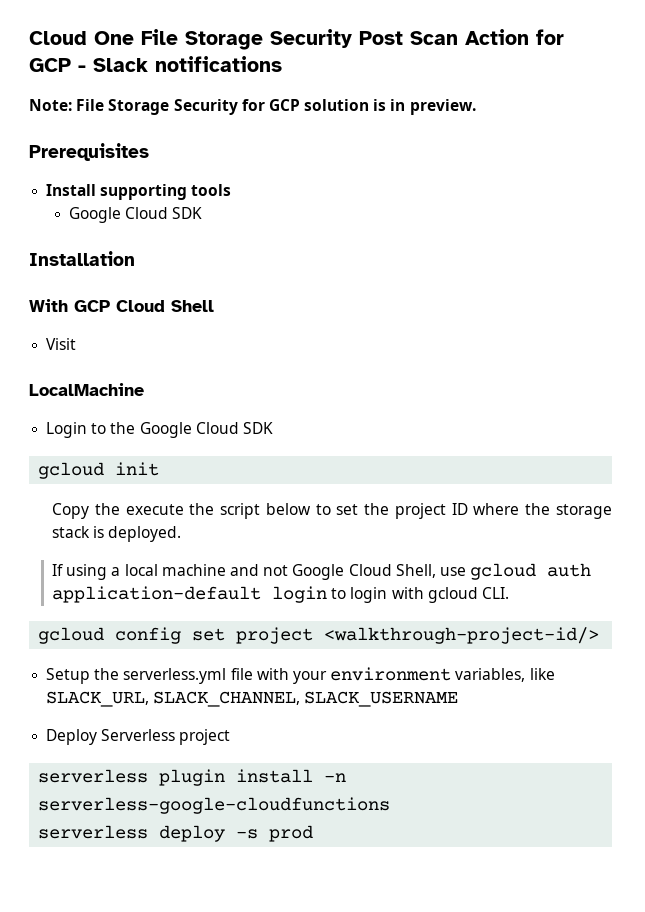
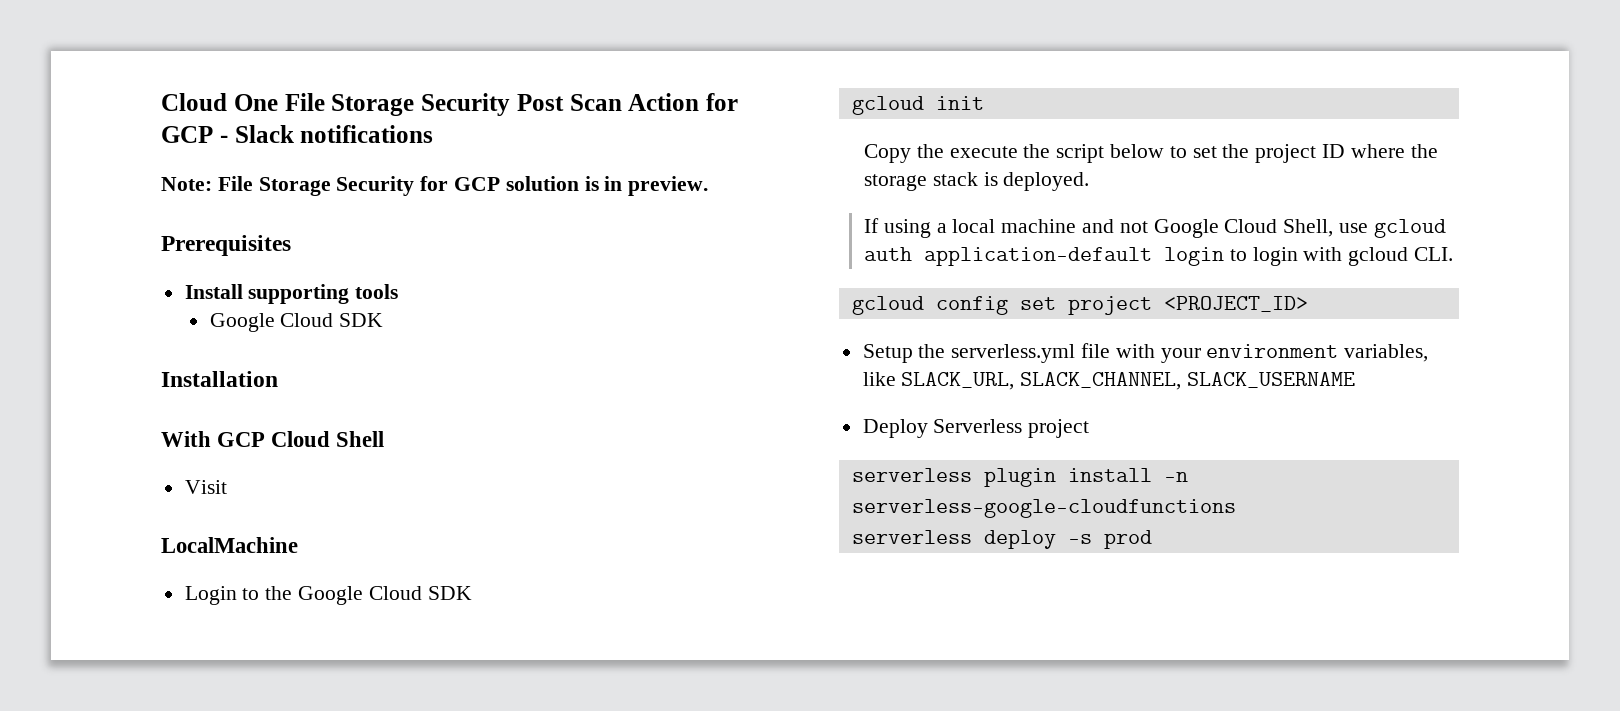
- gcloud config set project <walkthrough-project-id/>
+ gcloud config set project <PROJECT_ID>

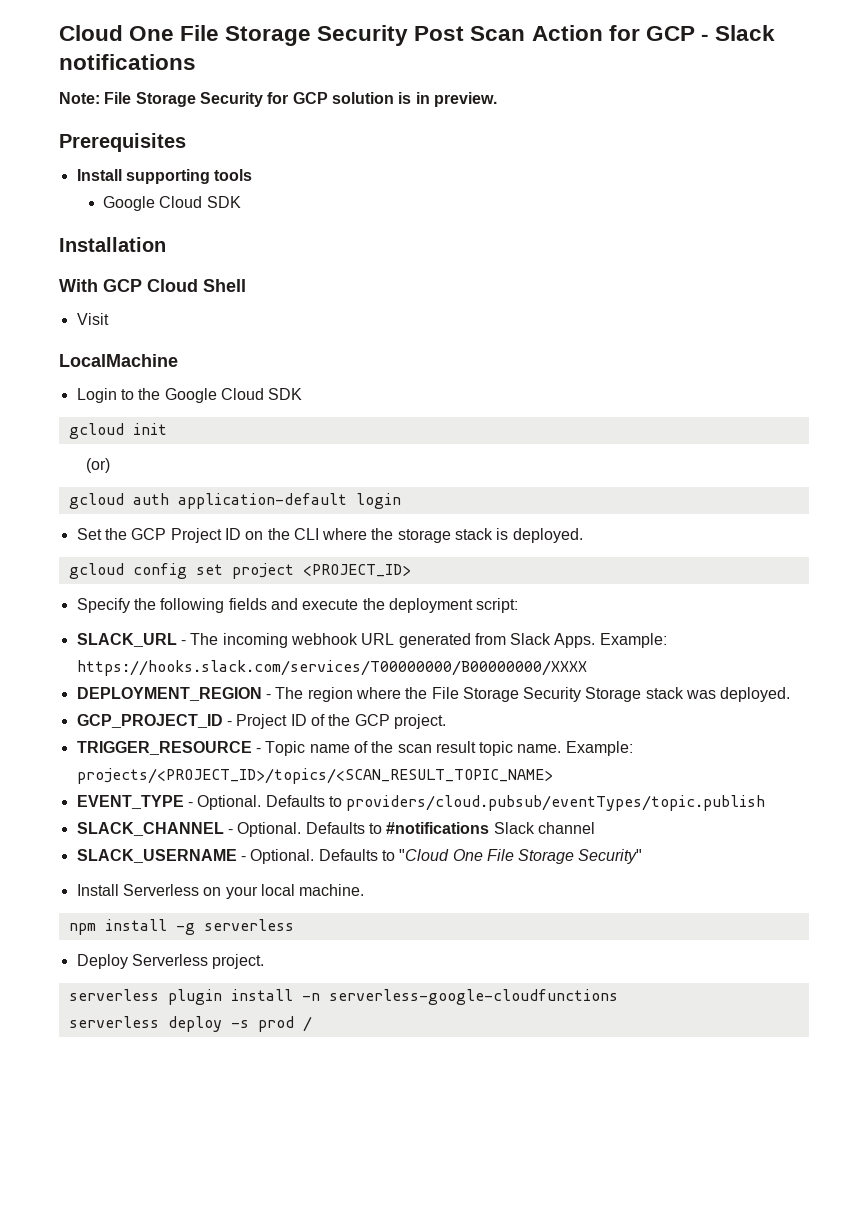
- Copy the execute the script below to set the project ID where the storage stack is deployed.
+ (or)
+ gcloud auth application-default login
+ Set the GCP Project ID on the CLI where the storage stack is deployed.
- If using a local machine and not Google Cloud Shell, use gcloud auth application-default login to login with gcloud CLI.
- Setup the serverless.yml file with your environment variables, like SLACK_URL, SLACK_CHANNEL, SLACK_USERNAME
+ Specify the following fields and execute the deployment script:
+ SLACK_URL - The incoming webhook URL generated from Slack Apps. Example: https://hooks.slack.com/services/T00000000/B00000000/XXXX
+ DEPLOYMENT_REGION - The region where the File Storage Security Storage stack was deployed.
+ GCP_PROJECT_ID - Project ID of the GCP project.
+ TRIGGER_RESOURCE - Topic name of the scan result topic name. Example: projects/<PROJECT_ID>/topics/<SCAN_RESULT_TOPIC_NAME>
+ EVENT_TYPE - Optional. Defaults to providers/cloud.pubsub/eventTypes/topic.publish
+ SLACK_CHANNEL - Optional. Defaults to #notifications Slack channel
+ SLACK_USERNAME - Optional. Defaults to "Cloud One File Storage Security"
+ Install Serverless on your local machine.
+ npm install -g serverless
- Deploy Serverless project
+ Deploy Serverless project.
- serverless deploy -s prod
+ serverless deploy -s prod /

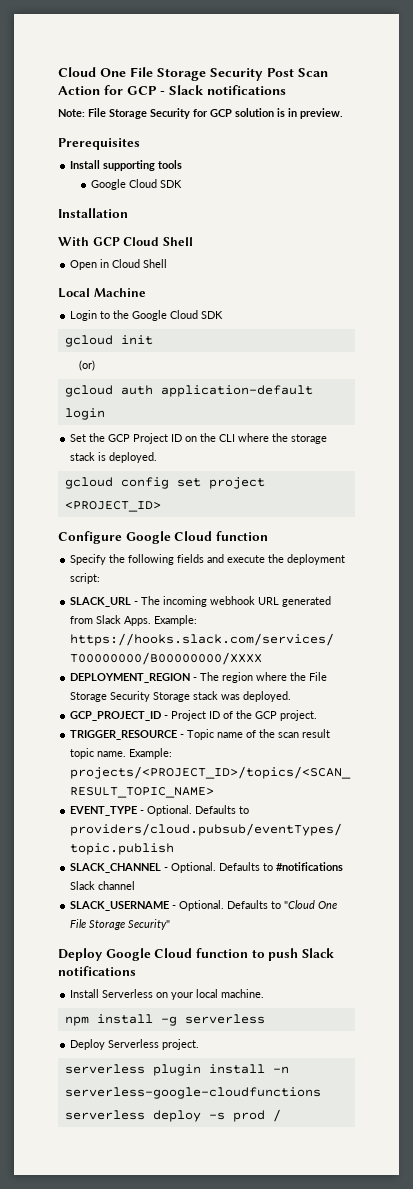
- Visit
- LocalMachine
+ Open in Cloud Shell
+ Local Machine
+ Configure Google Cloud function
+ Deploy Google Cloud function to push Slack notifications

